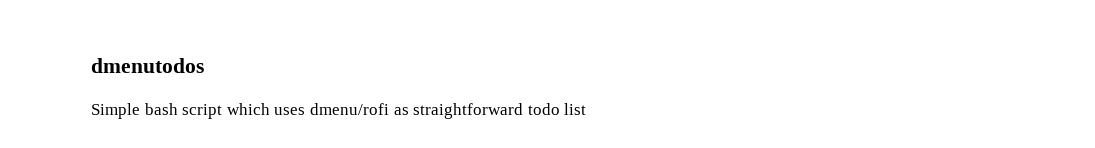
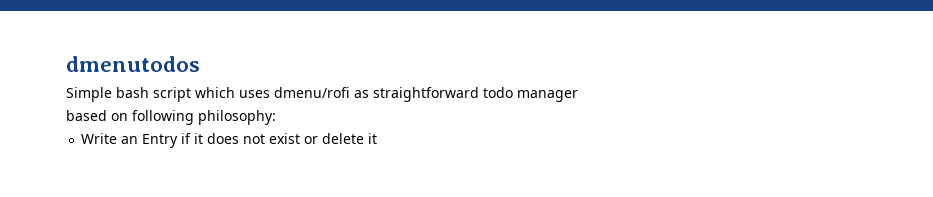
- Simple bash script which uses dmenu/rofi as straightforward todo list
+ Simple bash script which uses dmenu/rofi as straightforward todo manager
+ based on following philosophy:
+ Write an Entry if it does not exist or delete it

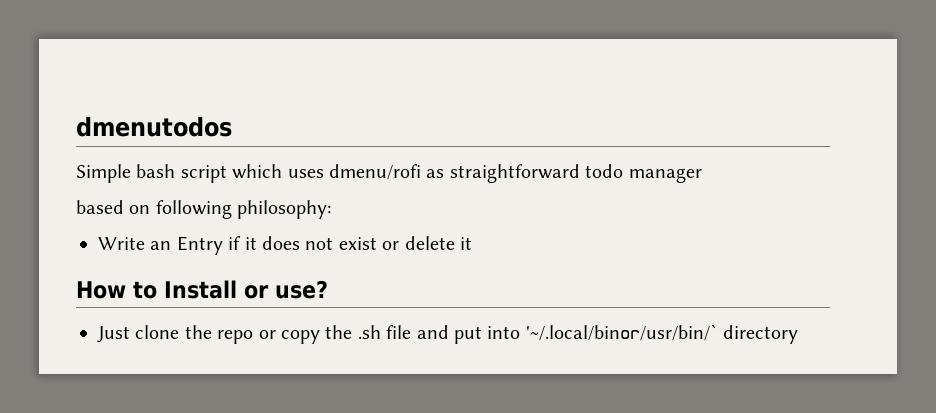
+ How to Install or use?
+ Just clone the repo or copy the .sh file and put into '~/.local/binor/usr/bin/` directory

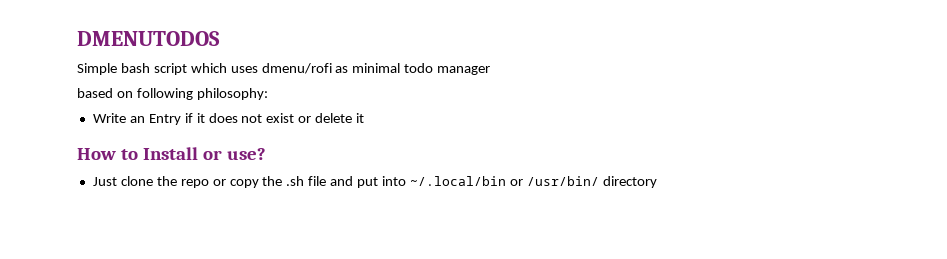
- dmenutodos
+ DMENUTODOS
- Simple bash script which uses dmenu/rofi as straightforward todo manager
+ Simple bash script which uses dmenu/rofi as minimal todo manager
- Just clone the repo or copy the .sh file and put into '~/.local/binor/usr/bin/` directory
+ Just clone the repo or copy the .sh file and put into ~/.local/bin or /usr/bin/ directory

